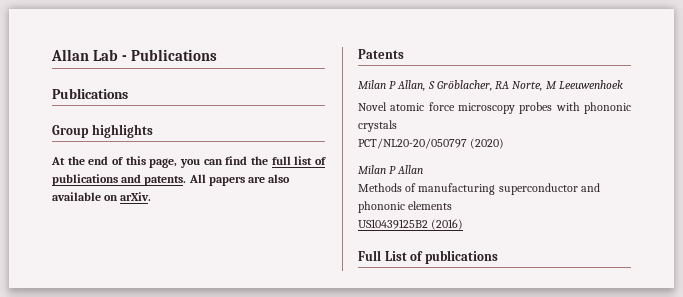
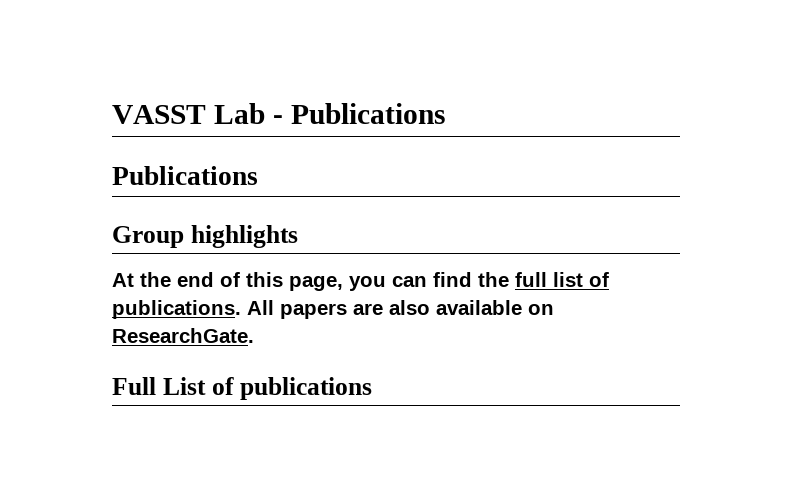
- Allan Lab - Publications
+ VASST Lab - Publications
- At the end of this page, you can find the full list of publications and patents.
+ At the end of this page, you can find the full list of publications.
- All papers are also available on arXiv.
- Patents
- Milan P Allan, S Gröblacher, RA Norte, M Leeuwenhoek
- Novel atomic force microscopy probes with phononic crystals
- PCT/NL20-20/050797 (2020)
- Milan P Allan
- Methods of manufacturing superconductor and phononic elements
- US10439125B2 (2016)
+ All papers are also available on ResearchGate.

